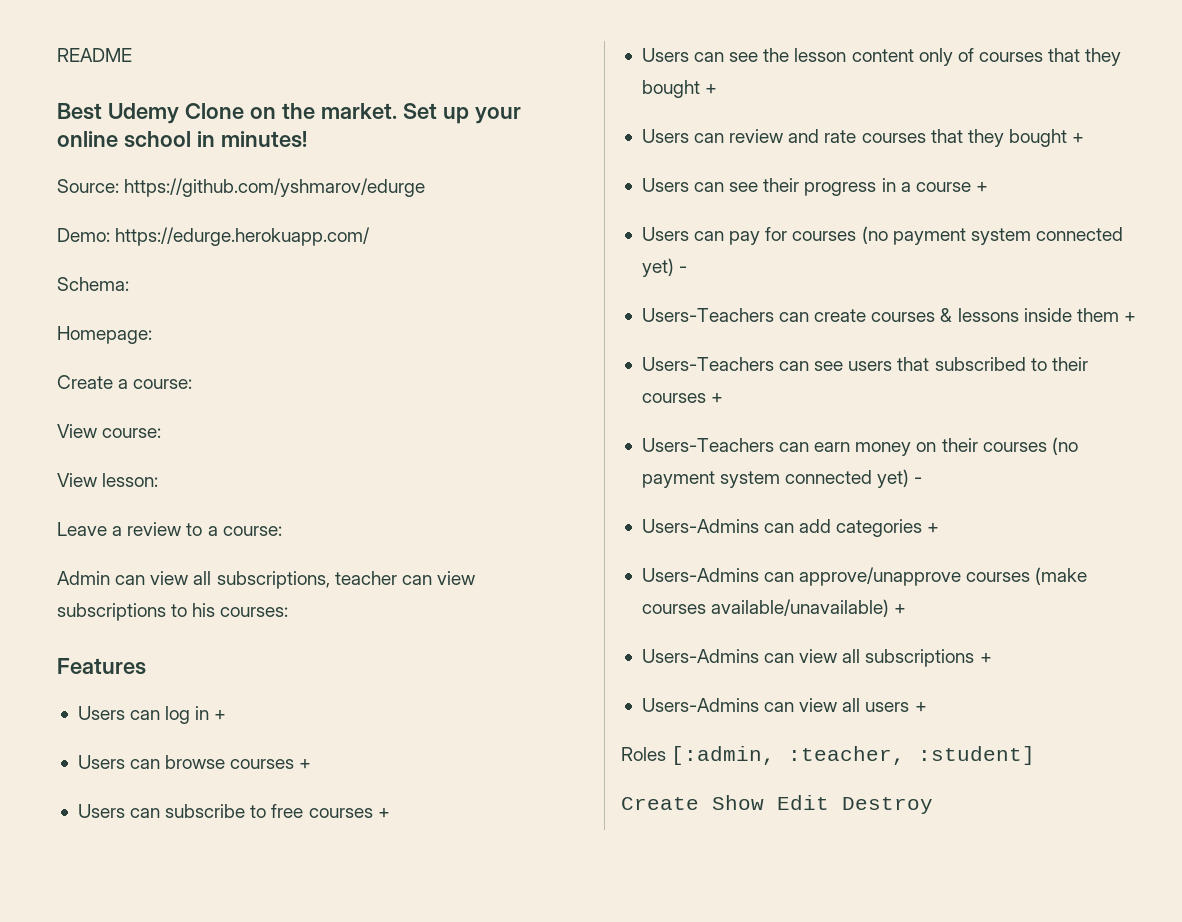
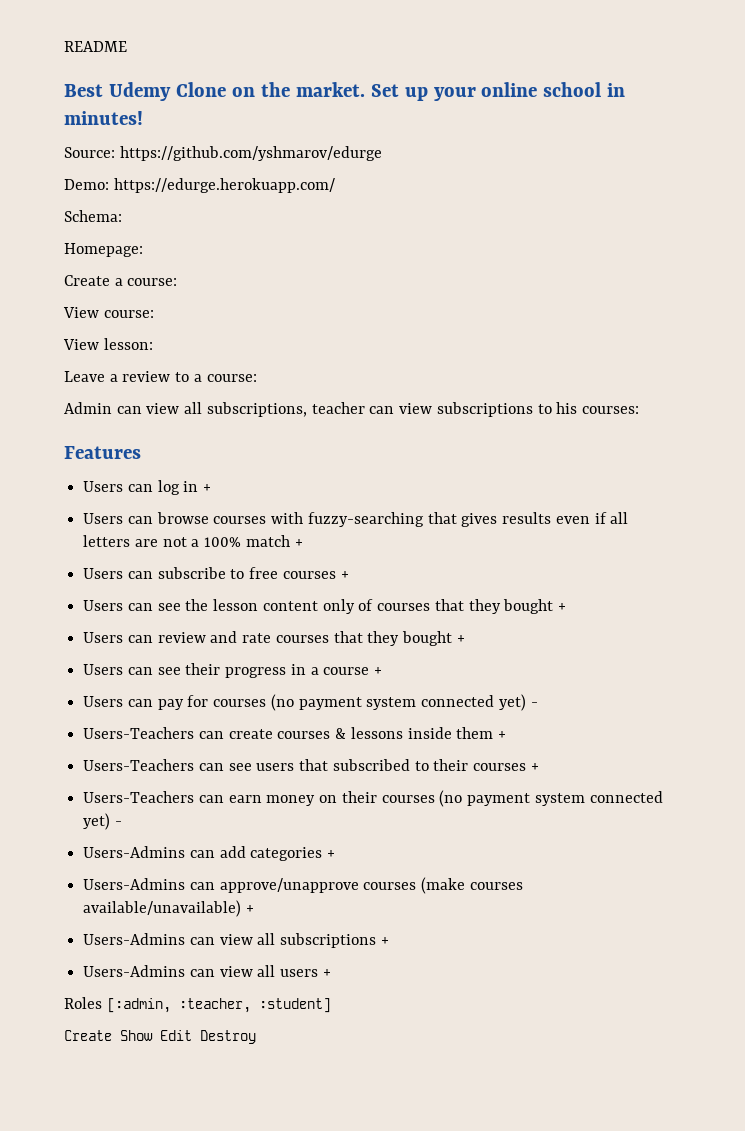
- Users can browse courses +
+ Users can browse courses with fuzzy-searching that gives results even if all letters are not a 100% match +

